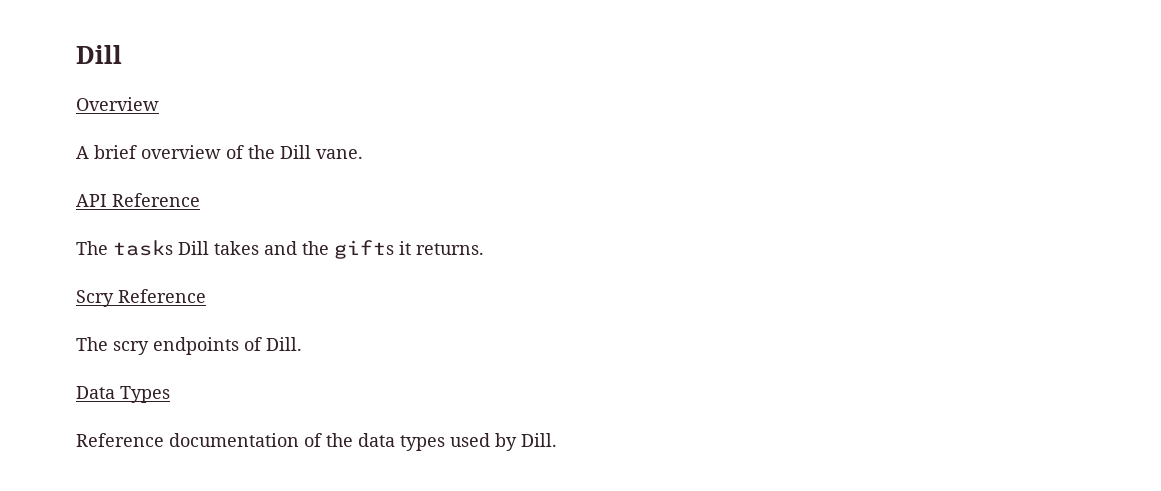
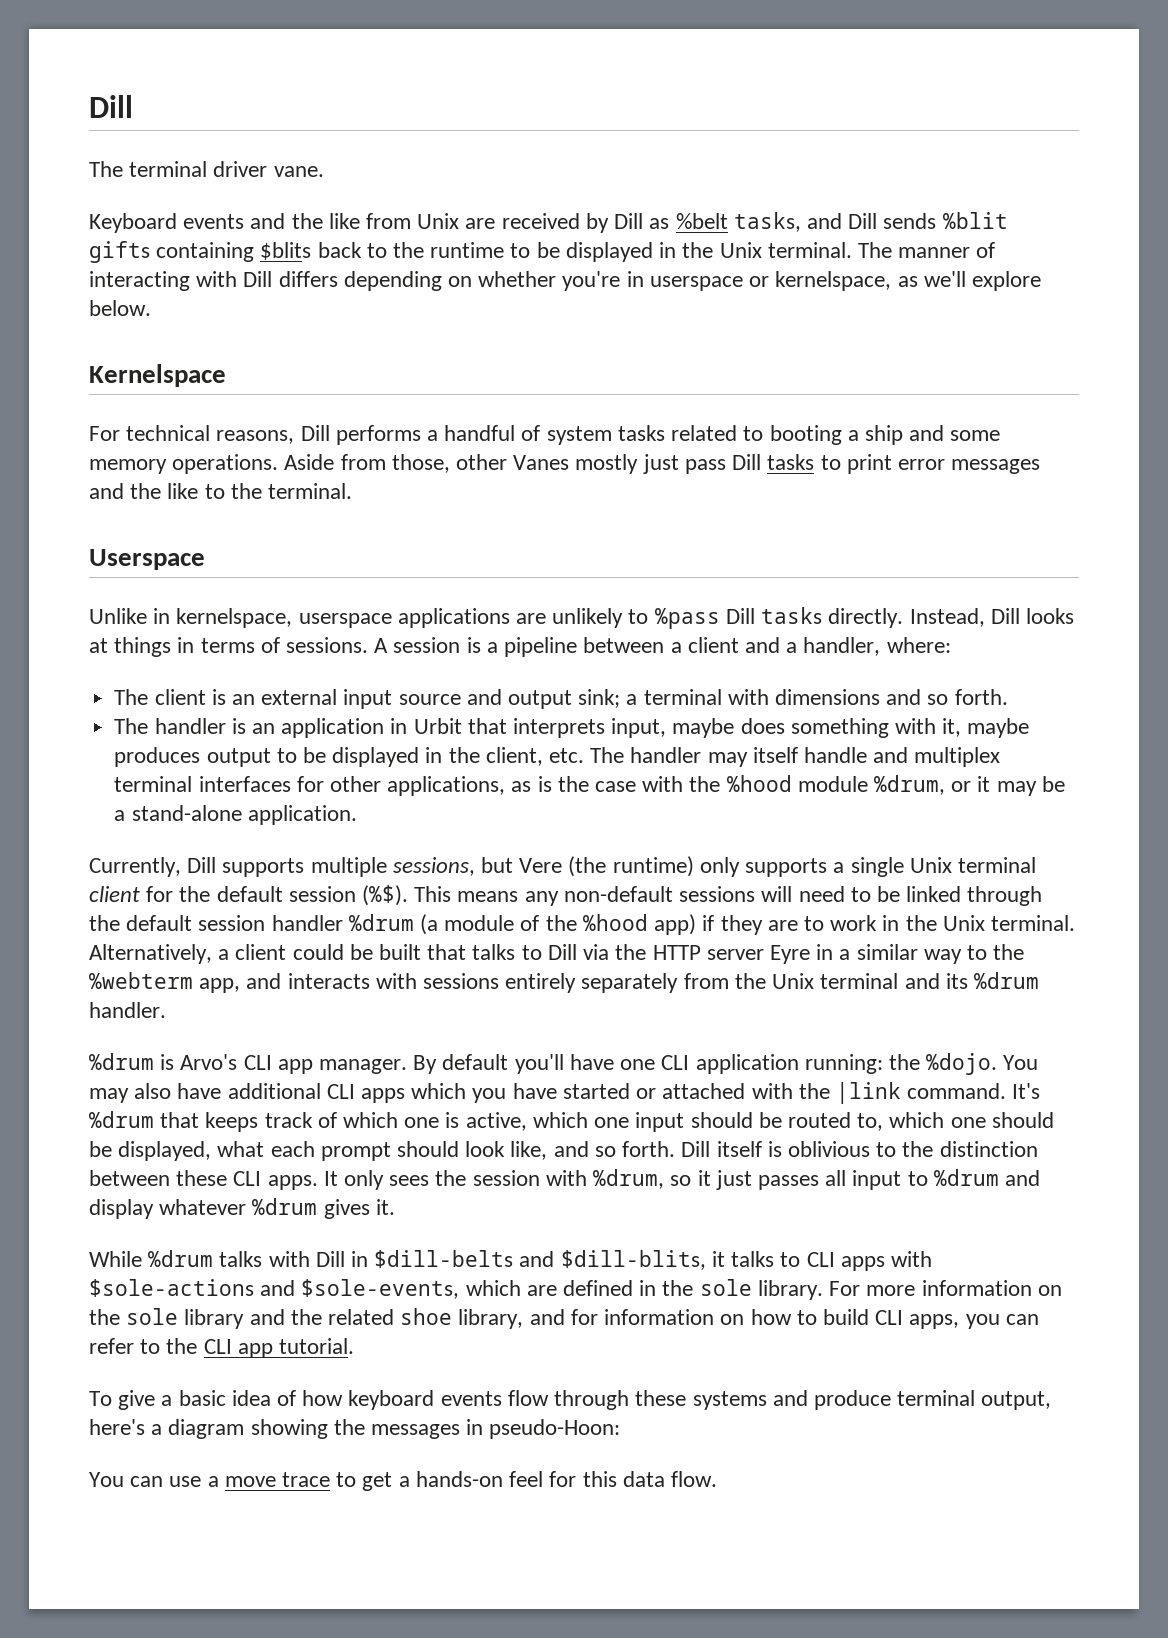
- Overview
- A brief overview of the Dill vane.
- API Reference
- The tasks Dill takes and the gifts it returns.
- Scry Reference
- The scry endpoints of Dill.
- Data Types
- Reference documentation of the data types used by Dill.
+ The terminal driver vane.
+ Keyboard events and the like from Unix are received by Dill as %belt tasks, and Dill sends %blit gifts containing $blits back to the runtime to be displayed in the Unix terminal. The manner of interacting with Dill differs depending on whether you're in userspace or kernelspace, as we'll explore below.
+ Kernelspace
+ For technical reasons, Dill performs a handful of system tasks related to booting a ship and some memory operations. Aside from those, other Vanes mostly just pass Dill tasks to print error messages and the like to the terminal.
+ Userspace
+ Unlike in kernelspace, userspace applications are unlikely to %pass Dill tasks directly. Instead, Dill looks at things in terms of sessions. A session is a pipeline between a client and a handler, where:
+ The client is an external input source and output sink; a terminal with dimensions and so forth.
+ The handler is an application in Urbit that interprets input, maybe does something with it, maybe produces output to be displayed in the client, etc. The handler may itself handle and multiplex terminal interfaces for other applications, as is the case with the %hood module %drum, or it may be a stand-alone application.
+ Currently, Dill supports multiple sessions, but Vere (the runtime) only supports a single Unix terminal client for the default session (%$). This means any non-default sessions will need to be linked through the default session handler %drum (a module of the %hood app) if they are to work in the Unix terminal. Alternatively, a client could be built that talks to Dill via the HTTP server Eyre in a similar way to the %webterm app, and interacts with sessions entirely separately from the Unix terminal and its %drum handler.
+ %drum is Arvo's CLI app manager. By default you'll have one CLI application running: the %dojo. You may also have additional CLI apps which you have started or attached with the |link command. It's %drum that keeps track of which one is active, which one input should be routed to, which one should be displayed, what each prompt should look like, and so forth. Dill itself is oblivious to the distinction between these CLI apps. It only sees the session with %drum, so it just passes all input to %drum and display whatever %drum gives it.
+ While %drum talks with Dill in $dill-belts and $dill-blits, it talks to CLI apps with $sole-actions and $sole-events, which are defined in the sole library. For more information on the sole library and the related shoe library, and for information on how to build CLI apps, you can refer to the CLI app tutorial.
+ To give a basic idea of how keyboard events flow through these systems and produce terminal output, here's a diagram showing the messages in pseudo-Hoon:
+ You can use a move trace to get a hands-on feel for this data flow.

